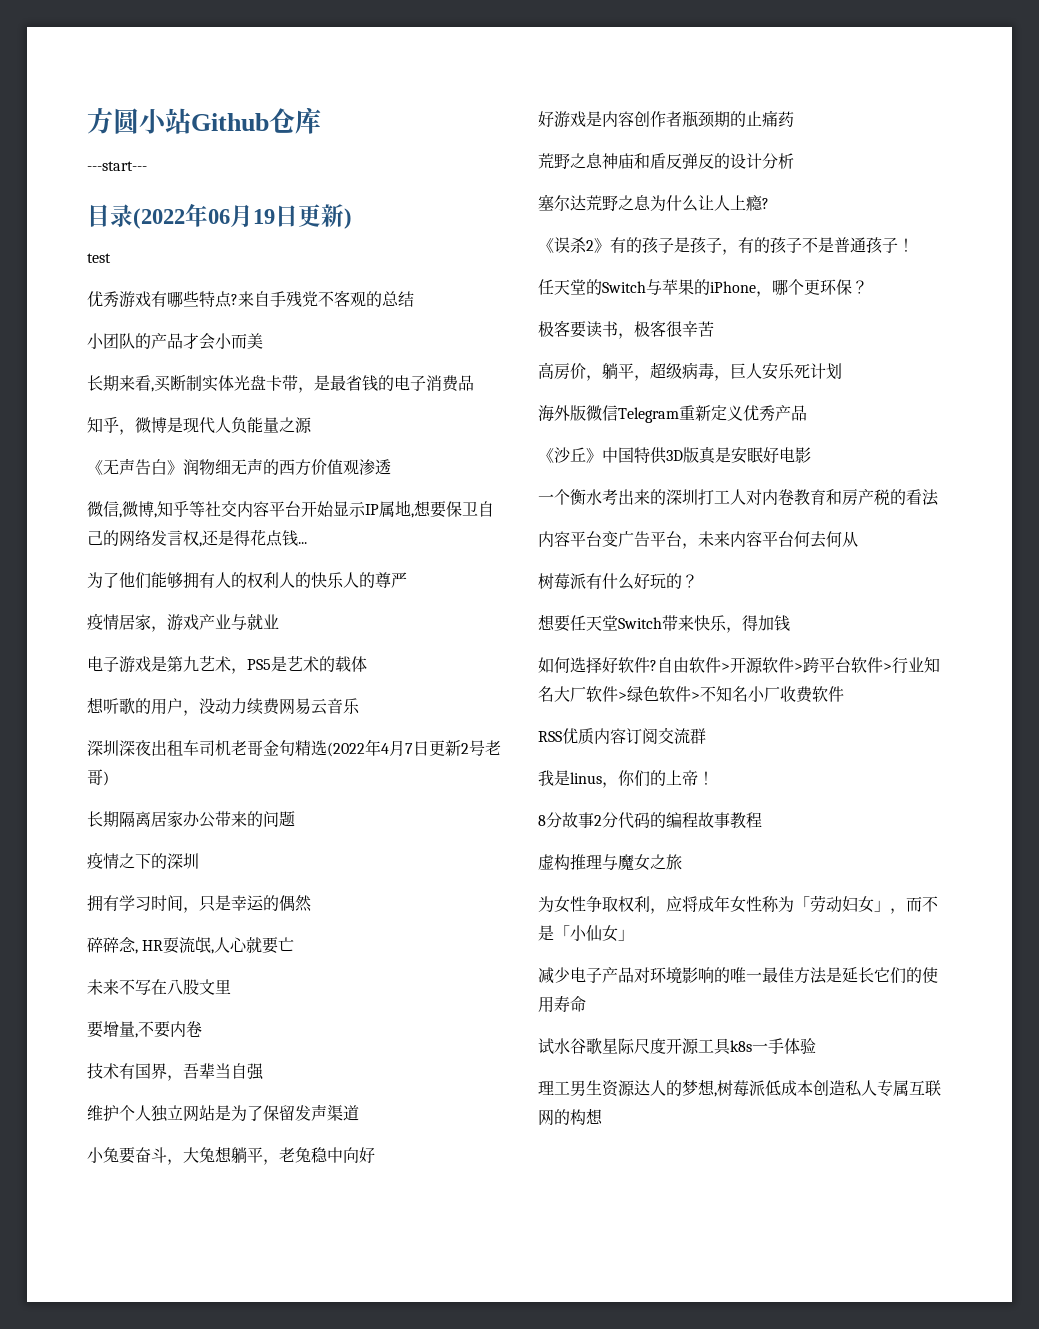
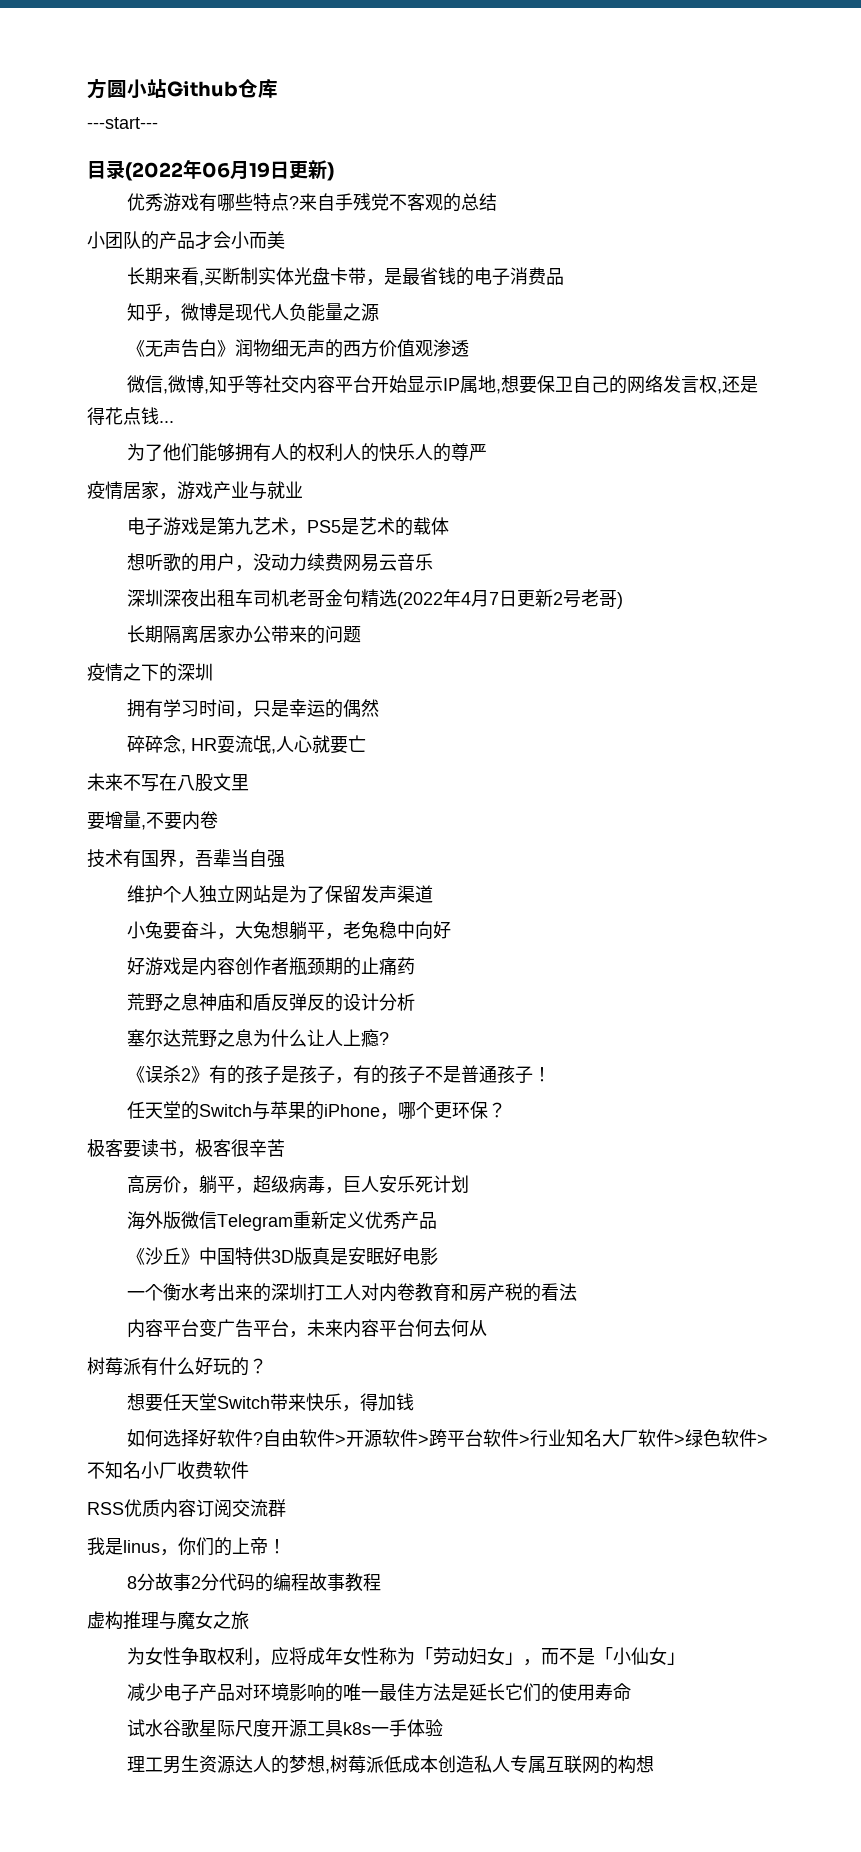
- test

